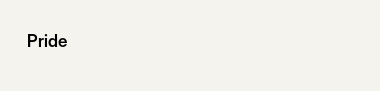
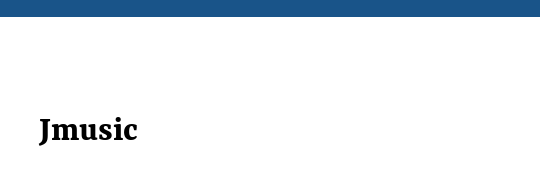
- Pride
+ Jmusic

